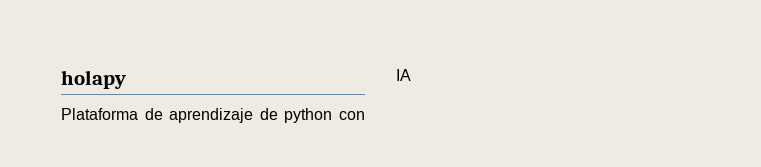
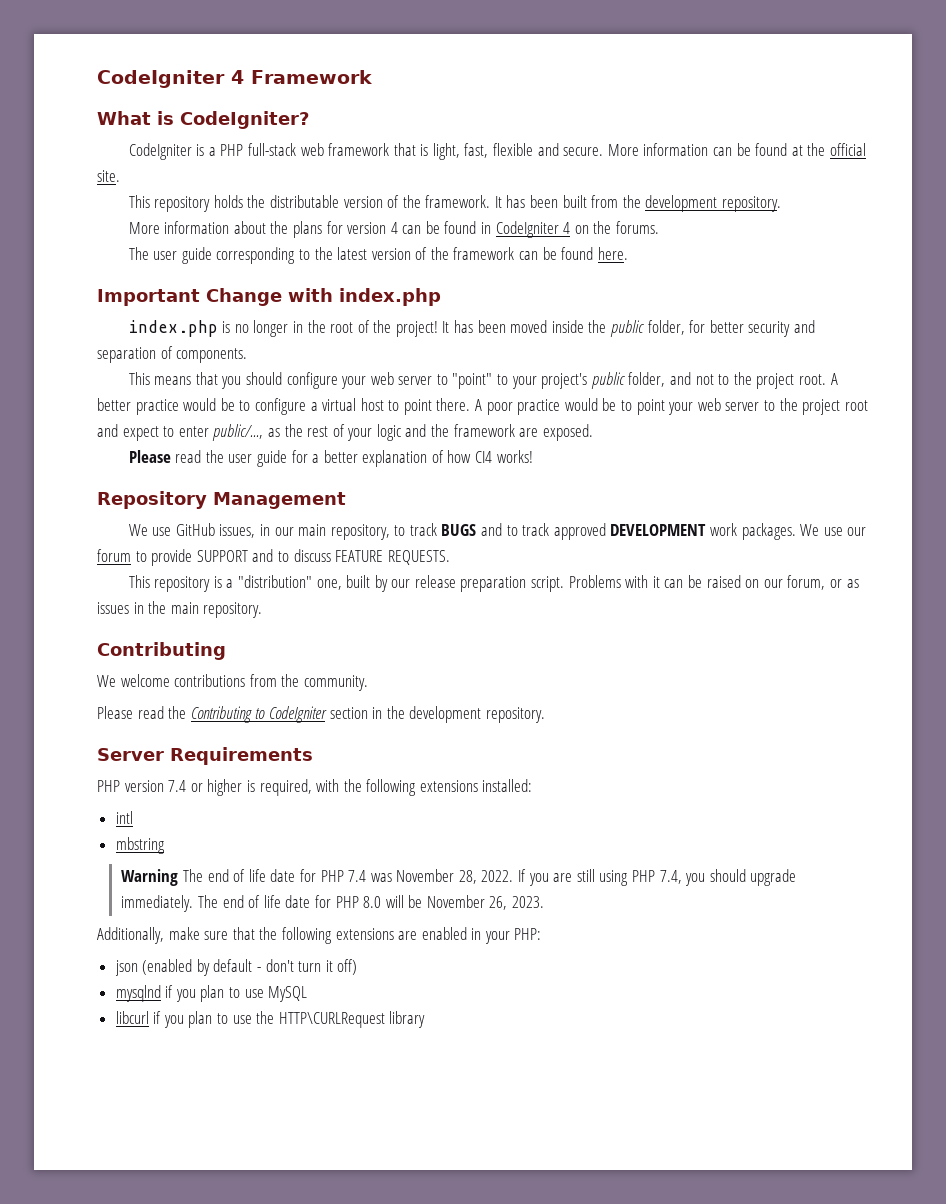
- holapy
- Plataforma de aprendizaje de python con IA
+ CodeIgniter 4 Framework
+ What is CodeIgniter?
+ CodeIgniter is a PHP full-stack web framework that is light, fast, flexible and secure. More information can be found at the official site.
+ This repository holds the distributable version of the framework. It has been built from the development repository.
+ More information about the plans for version 4 can be found in CodeIgniter 4 on the forums.
+ The user guide corresponding to the latest version of the framework can be found here.
+ Important Change with index.php
+ index.php is no longer in the root of the project! It has been moved inside the public folder, for better security and separation of components.
+ This means that you should configure your web server to "point" to your project's public folder, and not to the project root. A better practice would be to configure a virtual host to point there. A poor practice would be to point your web server to the project root and expect to enter public/..., as the rest of your logic and the framework are exposed.
+ Please read the user guide for a better explanation of how CI4 works!
+ Repository Management
+ We use GitHub issues, in our main repository, to track BUGS and to track approved DEVELOPMENT work packages. We use our forum to provide SUPPORT and to discuss FEATURE REQUESTS.
+ This repository is a "distribution" one, built by our release preparation script. Problems with it can be raised on our forum, or as issues in the main repository.
+ Contributing
+ We welcome contributions from the community.
+ Please read the Contributing to CodeIgniter section in the development repository.
+ Server Requirements
+ PHP version 7.4 or higher is required, with the following extensions installed:
+ intl
+ mbstring
+ Warning The end of life date for PHP 7.4 was November 28, 2022. If you are still using PHP 7.4, you should upgrade immediately. The end of life date for PHP 8.0 will be November 26, 2023.
+ Additionally, make sure that the following extensions are enabled in your PHP:
+ json (enabled by default - don't turn it off)
+ mysqlnd if you plan to use MySQL
+ libcurl if you plan to use the HTTP\CURLRequest library

